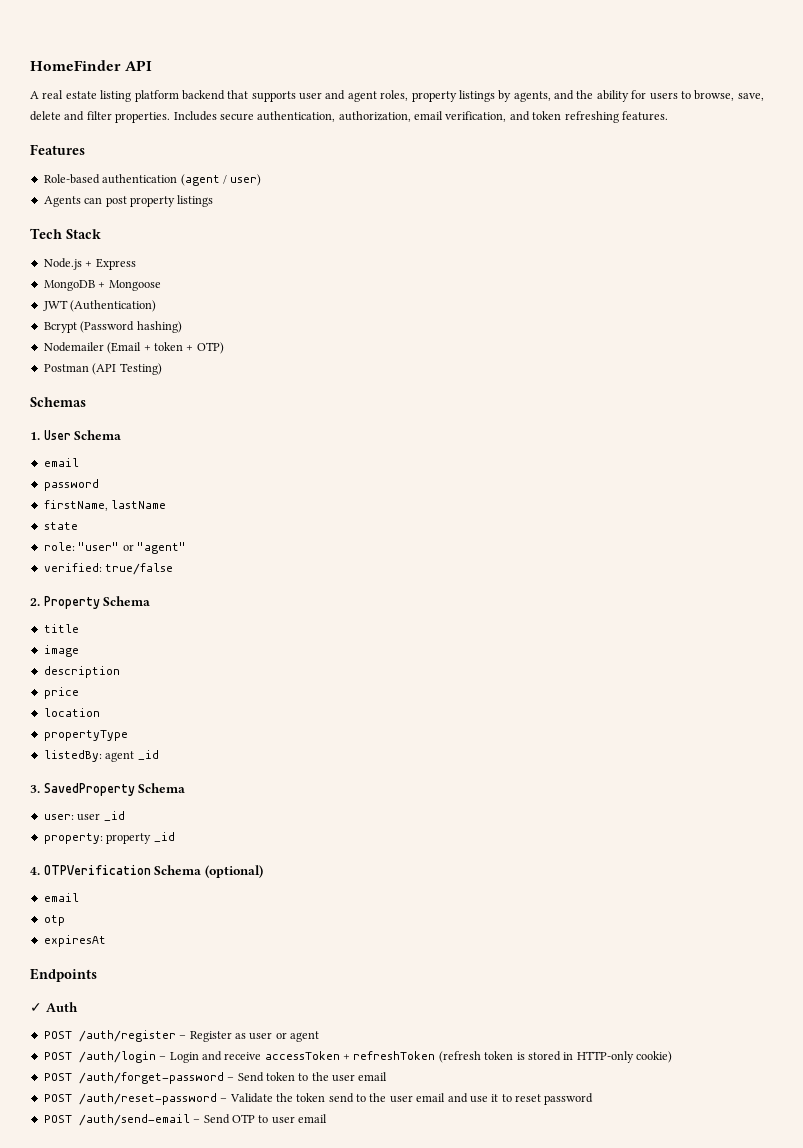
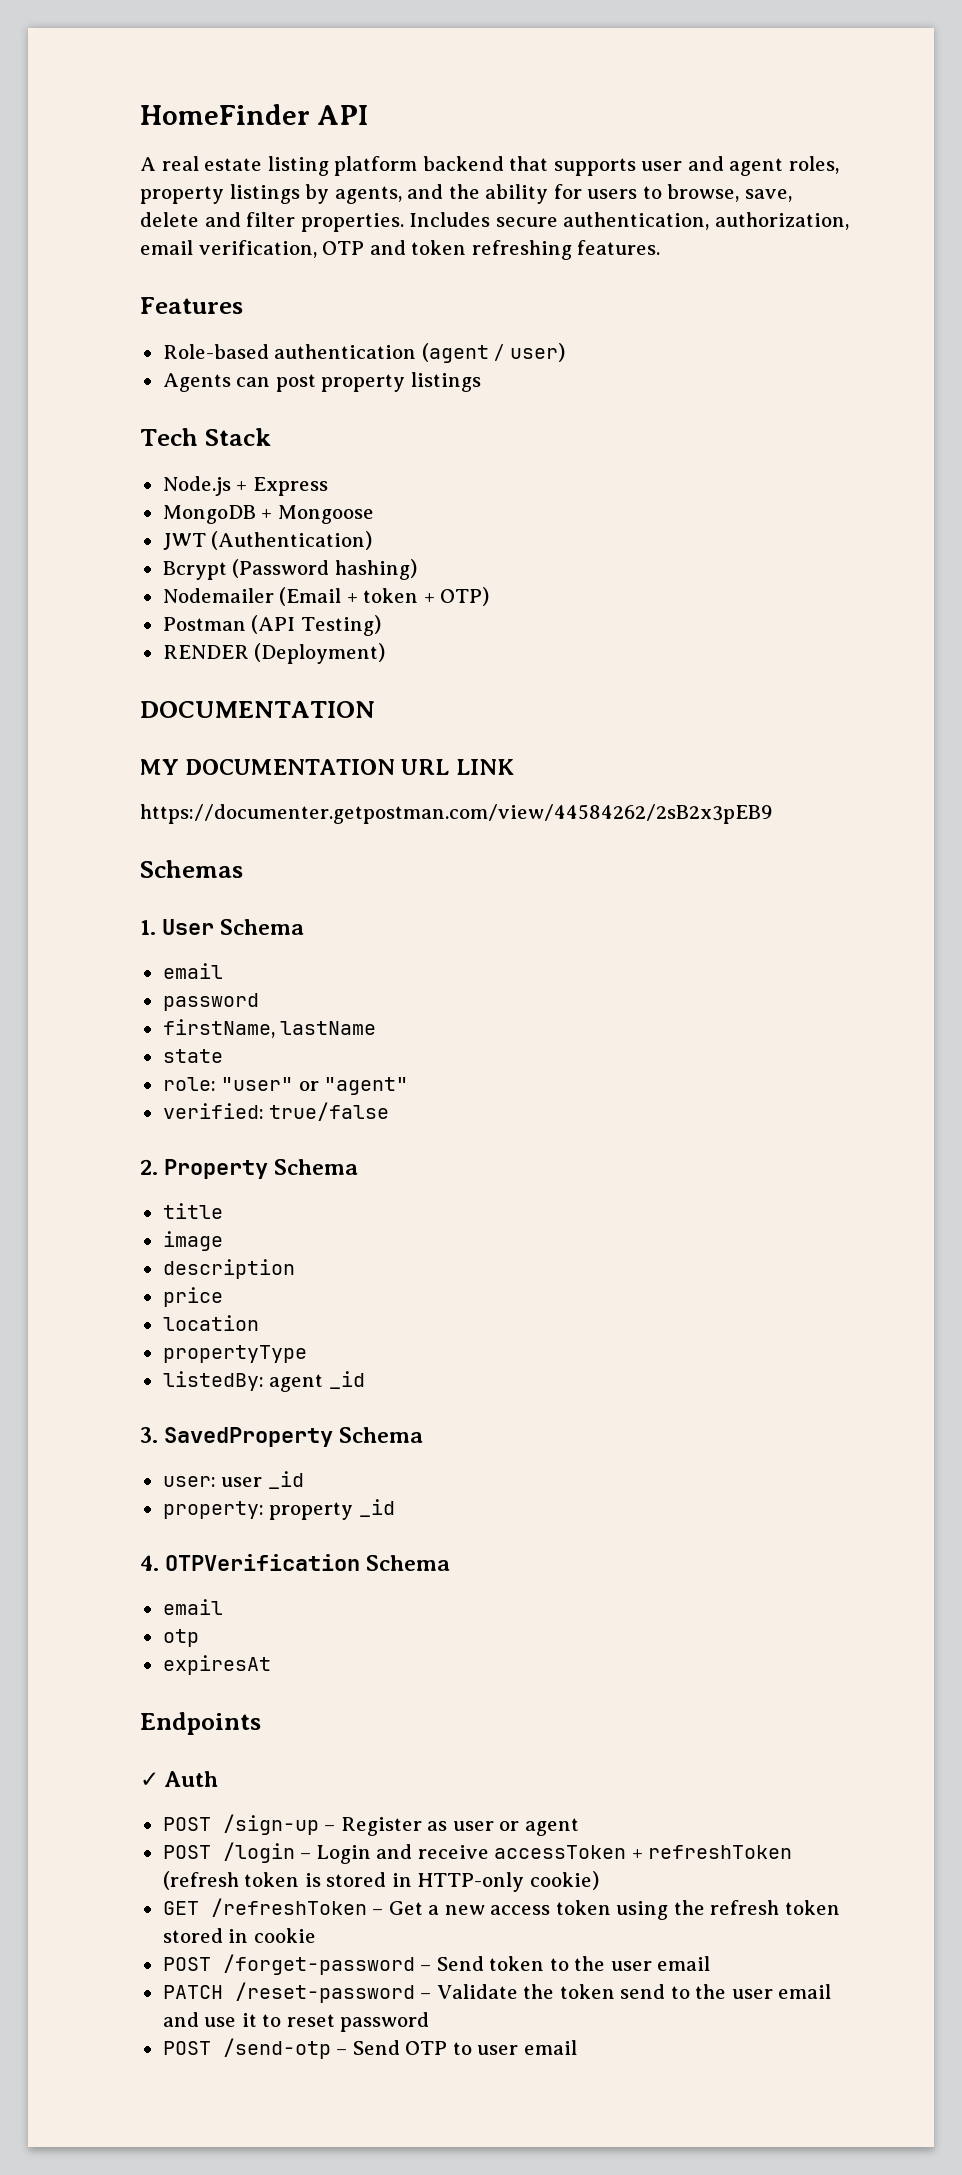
- Includes secure authentication, authorization, email verification, and token refreshing features.
+ Includes secure authentication, authorization, email verification, OTP and token refreshing features.
+ RENDER (Deployment)
+ DOCUMENTATION
+ MY DOCUMENTATION URL LINK
+ https://documenter.getpostman.com/view/44584262/2sB2x3pEB9
- 4. OTPVerification Schema (optional)
+ 4. OTPVerification Schema
- POST /auth/register – Register as user or agent
+ POST /sign-up – Register as user or agent
- POST /auth/login – Login and receive accessToken + refreshToken (refresh token is stored in HTTP-only cookie)
+ POST /login – Login and receive accessToken + refreshToken (refresh token is stored in HTTP-only cookie)
- POST /auth/forget-password – Send token to the user email
+ GET /refreshToken – Get a new access token using the refresh token stored in cookie
+ POST /forget-password – Send token to the user email
- POST /auth/reset-password – Validate the token send to the user email and use it to reset password
+ PATCH /reset-password – Validate the token send to the user email and use it to reset password
- POST /auth/send-email – Send OTP to user email
+ POST /send-otp – Send OTP to user email

